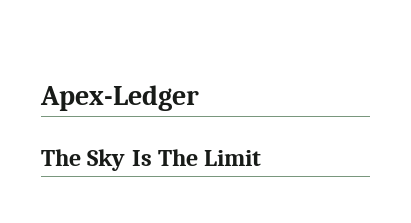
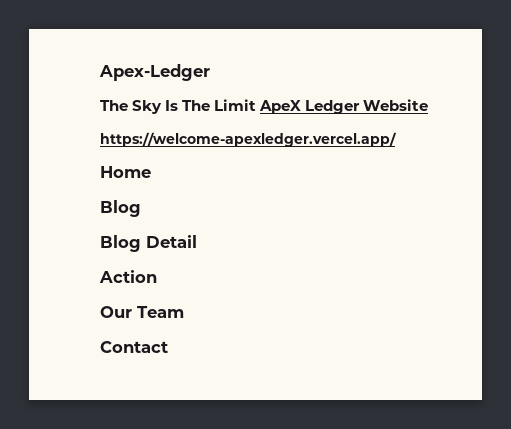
- The Sky Is The Limit
+ The Sky Is The Limit ApeX Ledger Website
+ https://welcome-apexledger.vercel.app/
+ Home
+ Blog
+ Blog Detail
+ Action
+ Our Team
+ Contact

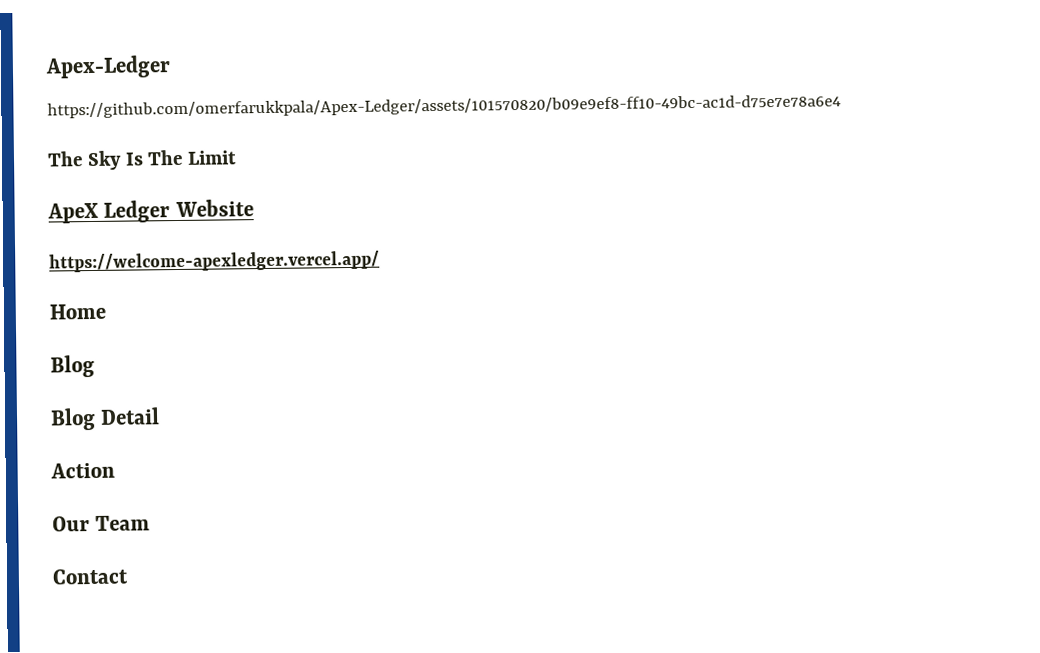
+ https://github.com/omerfarukkpala/Apex-Ledger/assets/101570820/b09e9ef8-ff10-49bc-ac1d-d75e7e78a6e4
- The Sky Is The Limit ApeX Ledger Website
+ The Sky Is The Limit
+ ApeX Ledger Website

